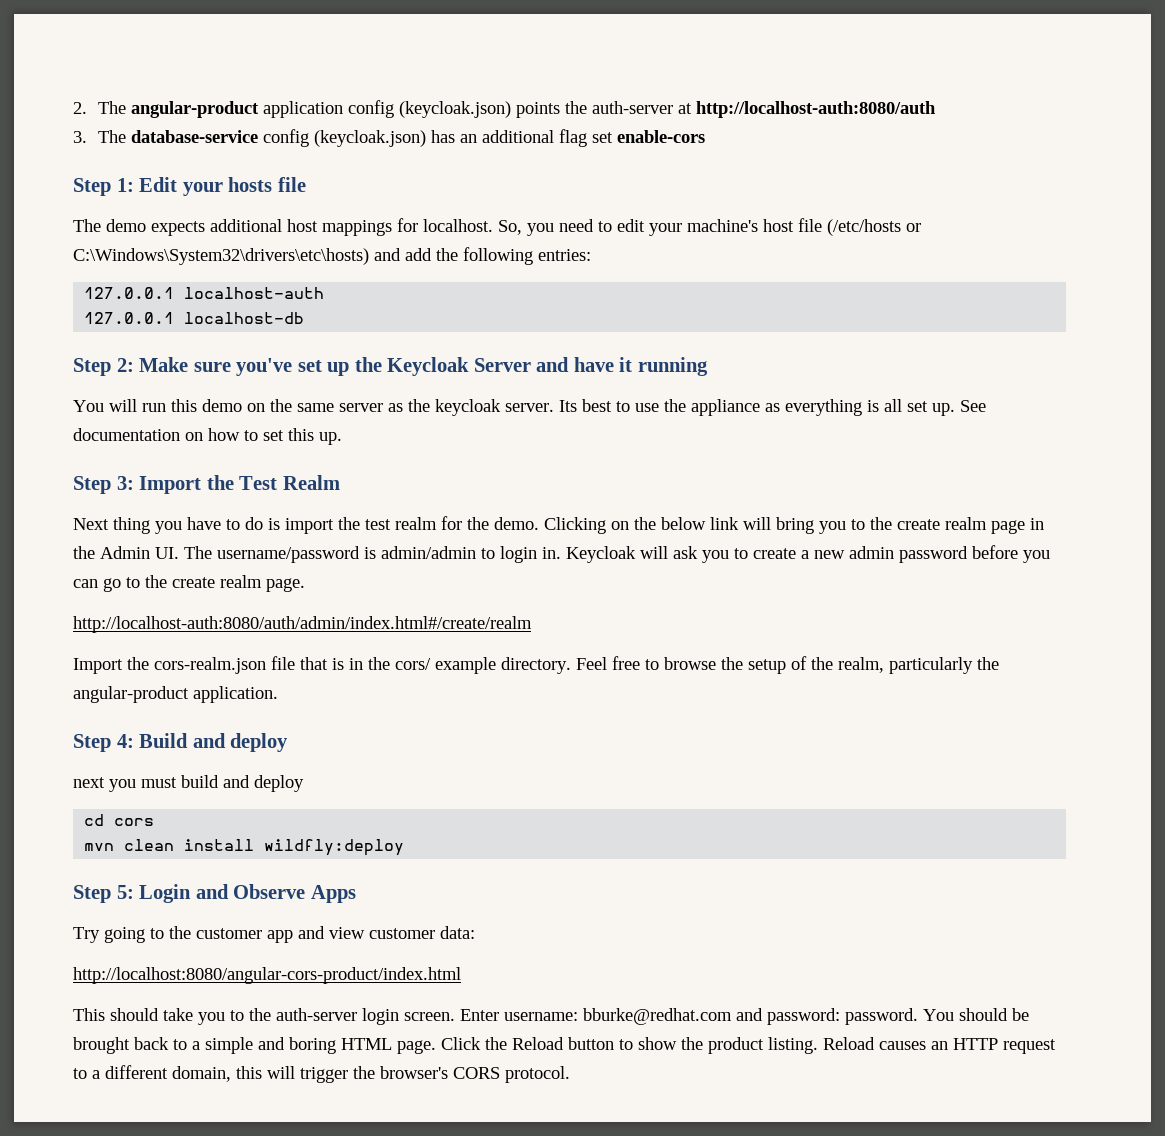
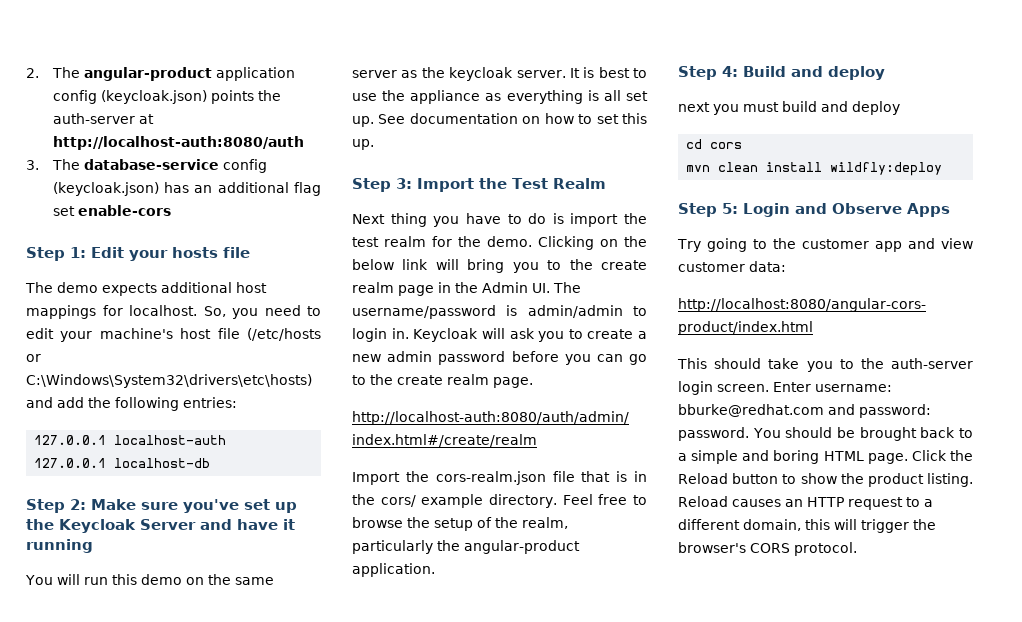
- Its best to use the appliance as everything is all set up.
+ It is best to use the appliance as everything is all set up.

